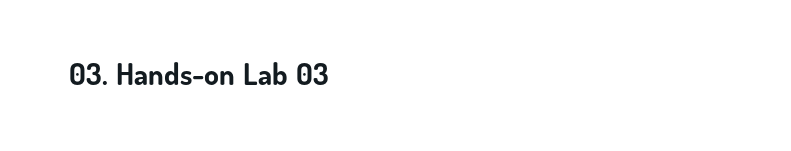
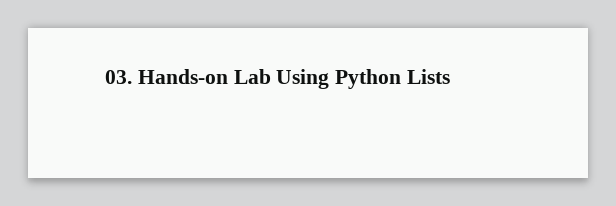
- 03. Hands-on Lab 03
+ 03. Hands-on Lab Using Python Lists

